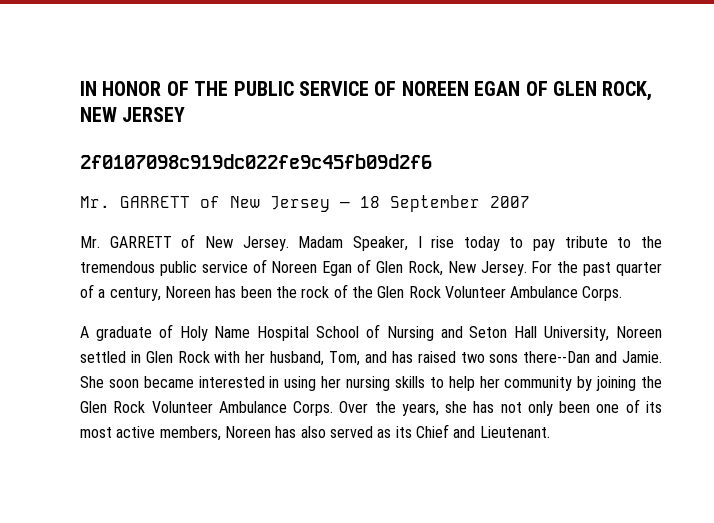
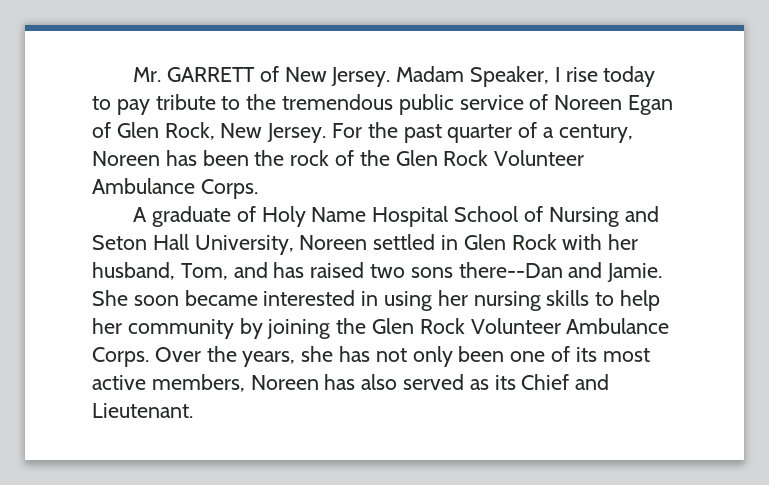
- IN HONOR OF THE PUBLIC SERVICE OF NOREEN EGAN OF GLEN ROCK, NEW JERSEY
- 2f0107098c919dc022fe9c45fb09d2f6
- Mr. GARRETT of New Jersey — 18 September 2007

